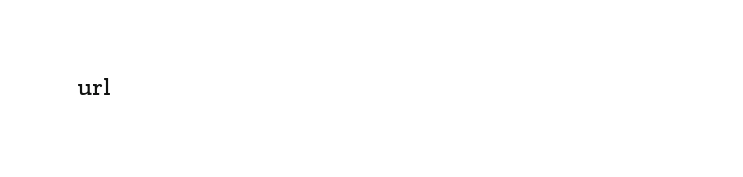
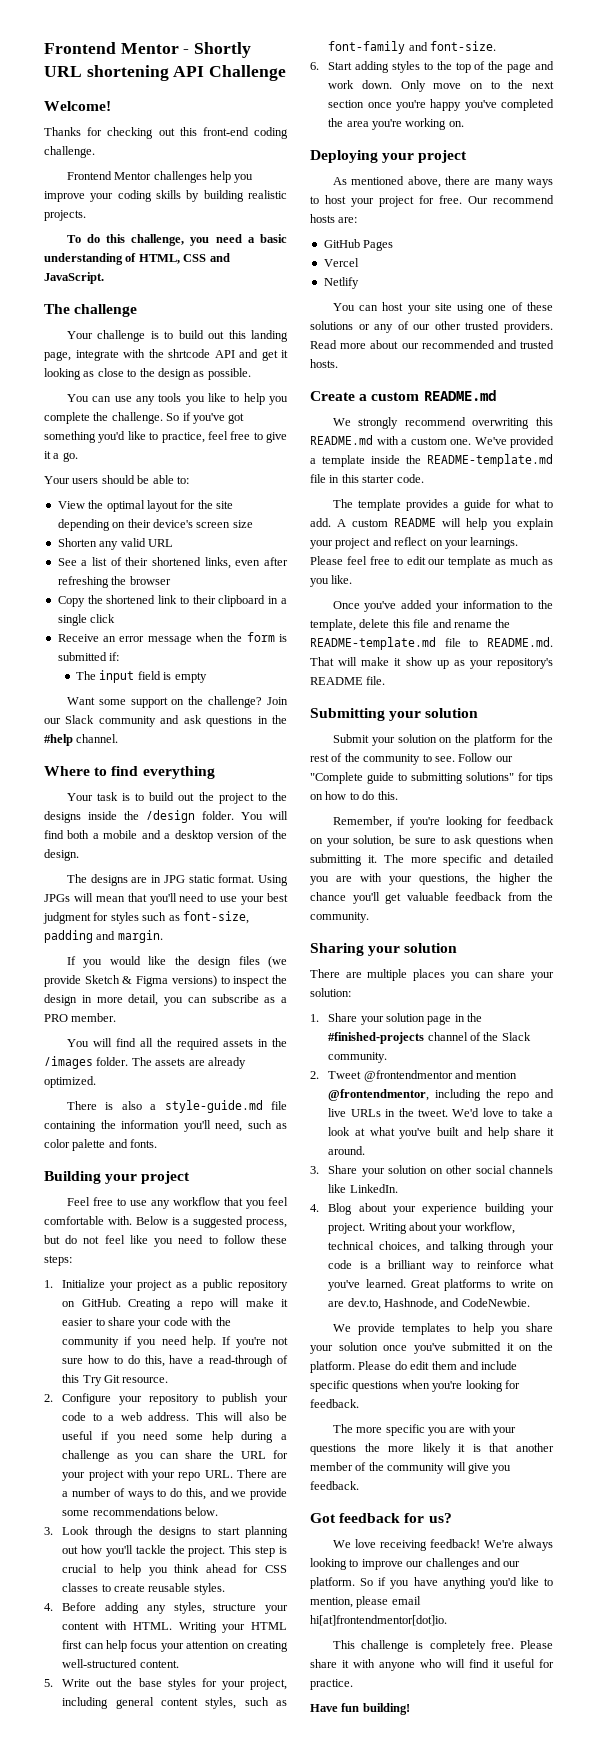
- url
+ Frontend Mentor - Shortly URL shortening API Challenge
+ Welcome!
+ Thanks for checking out this front-end coding challenge.
+ Frontend Mentor challenges help you improve your coding skills by building realistic projects.
+ To do this challenge, you need a basic understanding of HTML, CSS and JavaScript.
+ The challenge
+ Your challenge is to build out this landing page, integrate with the shrtcode API and get it looking as close to the design as possible.
+ You can use any tools you like to help you complete the challenge. So if you've got something you'd like to practice, feel free to give it a go.
+ Your users should be able to:
+ View the optimal layout for the site depending on their device's screen size
+ Shorten any valid URL
+ See a list of their shortened links, even after refreshing the browser
+ Copy the shortened link to their clipboard in a single click
+ Receive an error message when the form is submitted if:
+ The input field is empty
+ Want some support on the challenge? Join our Slack community and ask questions in the #help channel.
+ Where to find everything
+ Your task is to build out the project to the designs inside the /design folder. You will find both a mobile and a desktop version of the design.
+ The designs are in JPG static format. Using JPGs will mean that you'll need to use your best judgment for styles such as font-size, padding and margin.
+ If you would like the design files (we provide Sketch & Figma versions) to inspect the design in more detail, you can subscribe as a PRO member.
+ You will find all the required assets in the /images folder. The assets are already optimized.
+ There is also a style-guide.md file containing the information you'll need, such as color palette and fonts.
+ Building your project
+ Feel free to use any workflow that you feel comfortable with. Below is a suggested process, but do not feel like you need to follow these steps:
+ 1. Initialize your project as a public repository on GitHub. Creating a repo will make it easier to share your code with the community if you need help. If you're not sure how to do this, have a read-through of this Try Git resource.
+ 2. Configure your repository to publish your code to a web address. This will also be useful if you need some help during a challenge as you can share the URL for your project with your repo URL. There are a number of ways to do this, and we provide some recommendations below.
+ 3. Look through the designs to start planning out how you'll tackle the project. This step is crucial to help you think ahead for CSS classes to create reusable styles.
+ 4. Before adding any styles, structure your content with HTML. Writing your HTML first can help focus your attention on creating well-structured content.
+ 5. Write out the base styles for your project, including general content styles, such as font-family and font-size.
+ 6. Start adding styles to the top of the page and work down. Only move on to the next section once you're happy you've completed the area you're working on.
+ Deploying your project
+ As mentioned above, there are many ways to host your project for free. Our recommend hosts are:
+ GitHub Pages
+ Vercel
+ Netlify
+ You can host your site using one of these solutions or any of our other trusted providers. Read more about our recommended and trusted hosts.
+ Create a custom README.md
+ We strongly recommend overwriting this README.md with a custom one. We've provided a template inside the README-template.md file in this starter code.
+ The template provides a guide for what to add. A custom README will help you explain your project and reflect on your learnings. Please feel free to edit our template as much as you like.
+ Once you've added your information to the template, delete this file and rename the README-template.md file to README.md. That will make it show up as your repository's README file.
+ Submitting your solution
+ Submit your solution on the platform for the rest of the community to see. Follow our "Complete guide to submitting solutions" for tips on how to do this.
+ Remember, if you're looking for feedback on your solution, be sure to ask questions when submitting it. The more specific and detailed you are with your questions, the higher the chance you'll get valuable feedback from the community.
+ Sharing your solution
+ There are multiple places you can share your solution:
+ 1. Share your solution page in the #finished-projects channel of the Slack community.
+ 2. Tweet @frontendmentor and mention @frontendmentor, including the repo and live URLs in the tweet. We'd love to take a look at what you've built and help share it around.
+ 3. Share your solution on other social channels like LinkedIn.
+ 4. Blog about your experience building your project. Writing about your workflow, technical choices, and talking through your code is a brilliant way to reinforce what you've learned. Great platforms to write on are dev.to, Hashnode, and CodeNewbie.
+ We provide templates to help you share your solution once you've submitted it on the platform. Please do edit them and include specific questions when you're looking for feedback.
+ The more specific you are with your questions the more likely it is that another member of the community will give you feedback.
+ Got feedback for us?
+ We love receiving feedback! We're always looking to improve our challenges and our platform. So if you have anything you'd like to mention, please email hi[at]frontendmentor[dot]io.
+ This challenge is completely free. Please share it with anyone who will find it useful for practice.
+ Have fun building!

